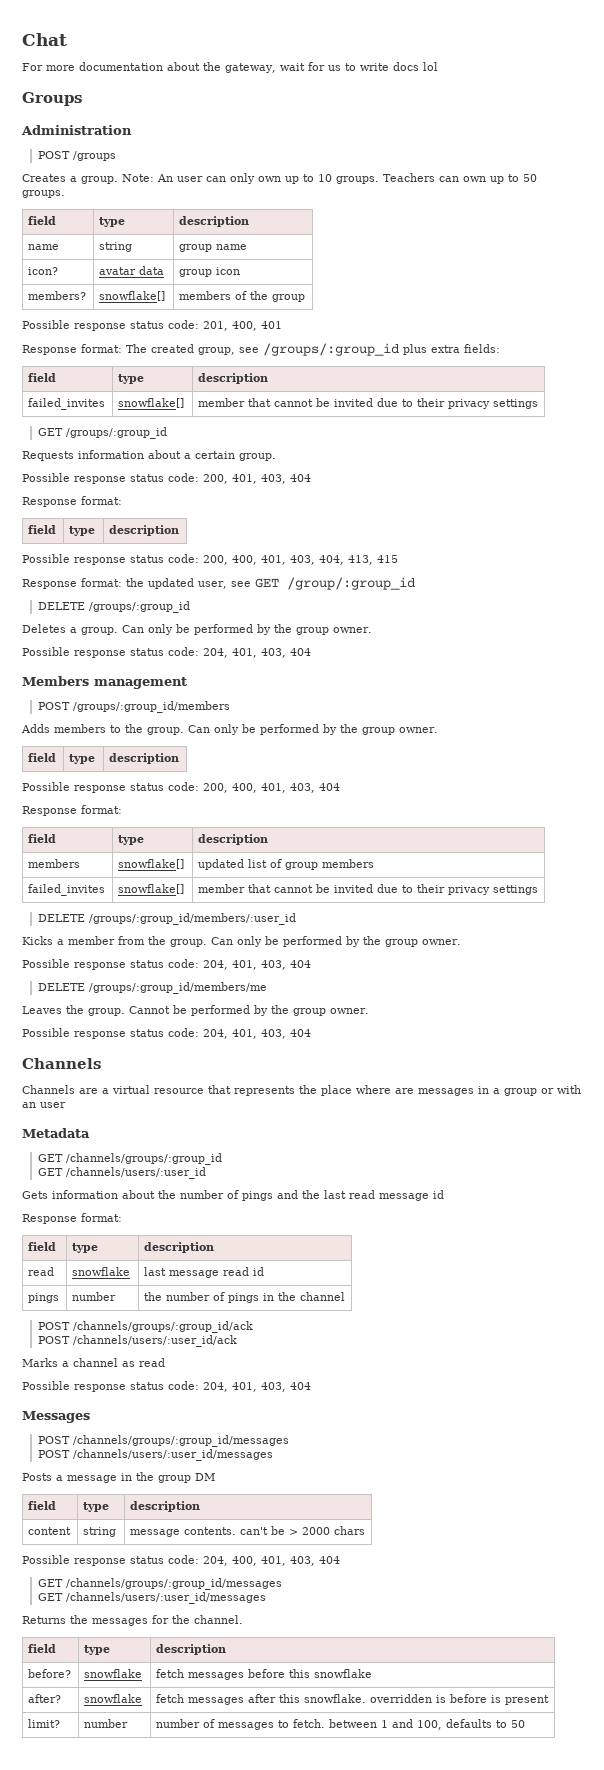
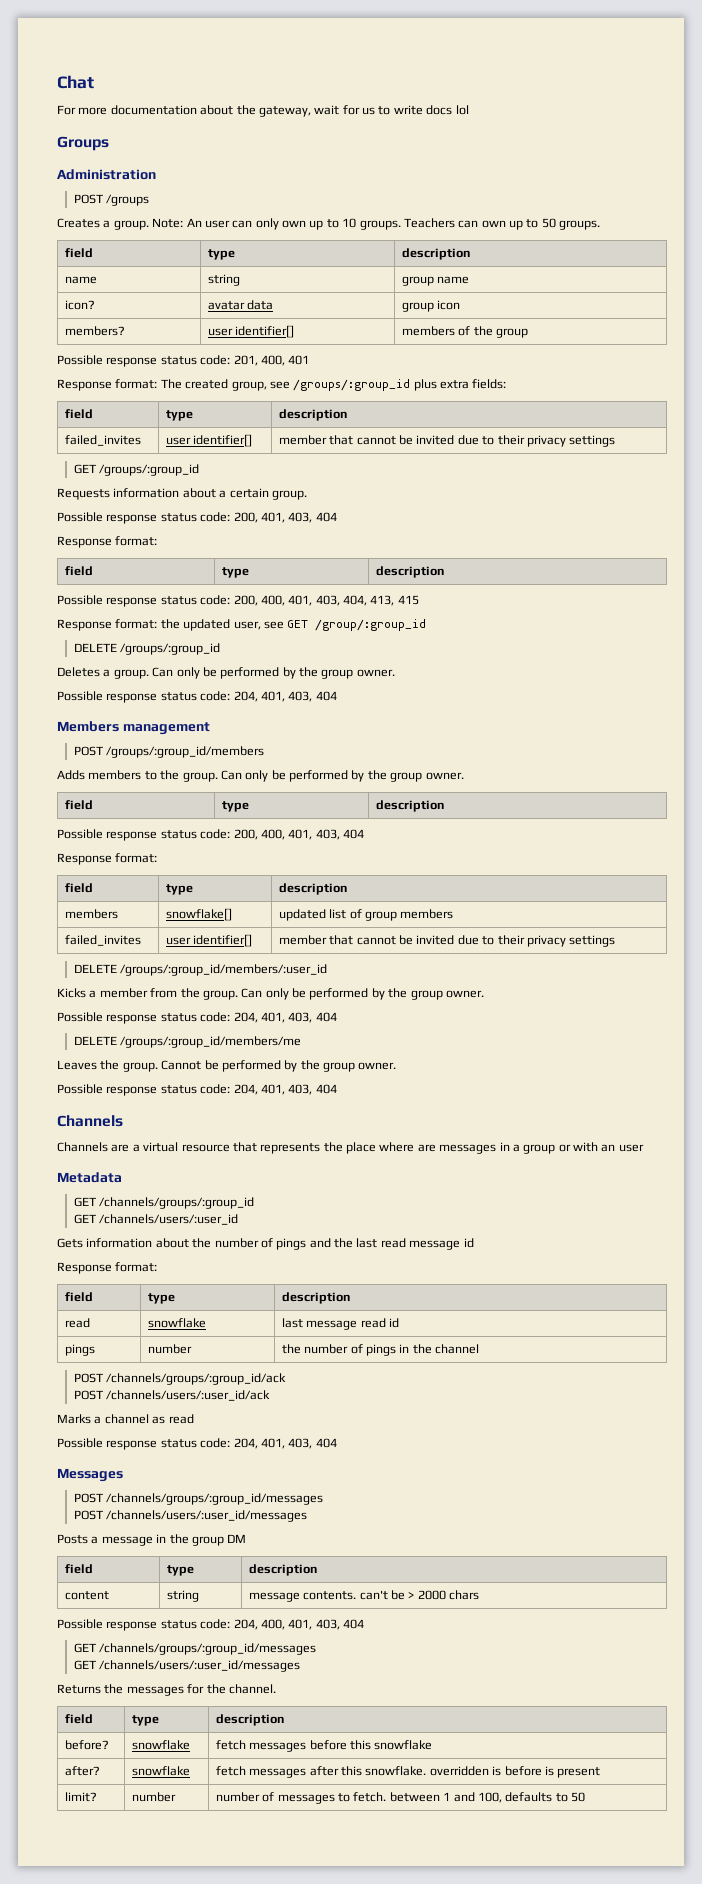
- members? | snowflake[] | members of the group
+ members? | user identifier[] | members of the group
  Response format: The created group, see /groups/:group_id plus extra fields:
  field | type | description
- failed_invites | snowflake[] | member that cannot be invited due to their privacy settings
+ failed_invites | user identifier[] | member that cannot be invited due to their privacy settings
  members | snowflake[] | updated list of group members
- failed_invites | snowflake[] | member that cannot be invited due to their privacy settings
+ failed_invites | user identifier[] | member that cannot be invited due to their privacy settings

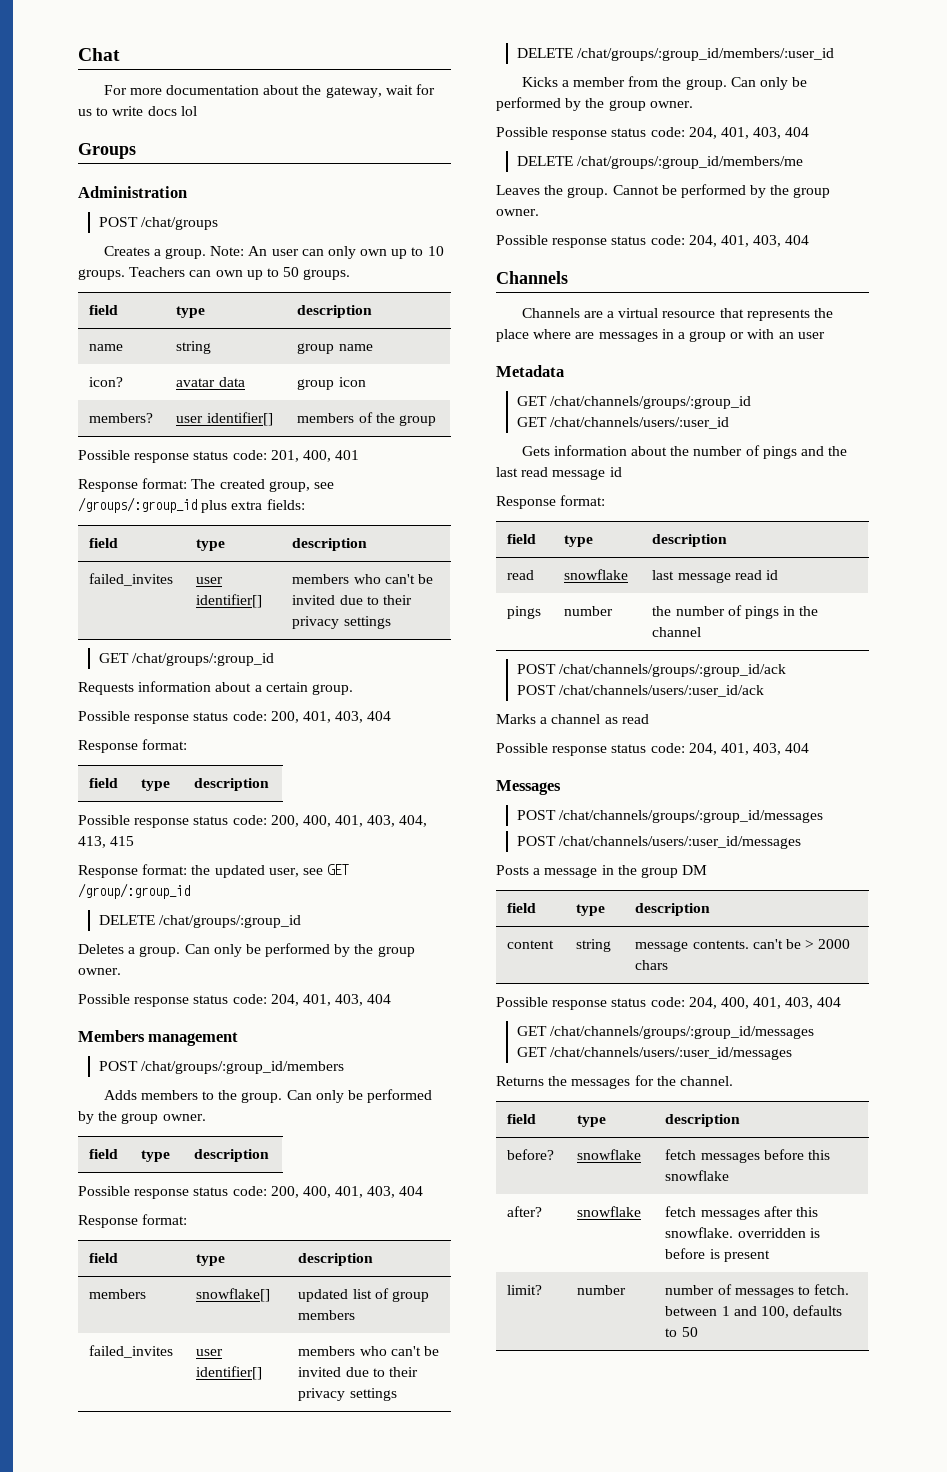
- POST /groups
+ POST /chat/groups
  Response format: The created group, see /groups/:group_id plus extra fields:
  field | type | description
- failed_invites | user identifier[] | member that cannot be invited due to their privacy settings
+ failed_invites | user identifier[] | members who can't be invited due to their privacy settings
- GET /groups/:group_id
+ GET /chat/groups/:group_id
- DELETE /groups/:group_id
+ DELETE /chat/groups/:group_id
- POST /groups/:group_id/members
+ POST /chat/groups/:group_id/members
  members | snowflake[] | updated list of group members
- failed_invites | user identifier[] | member that cannot be invited due to their privacy settings
+ failed_invites | user identifier[] | members who can't be invited due to their privacy settings
- DELETE /groups/:group_id/members/:user_id
+ DELETE /chat/groups/:group_id/members/:user_id
- DELETE /groups/:group_id/members/me
+ DELETE /chat/groups/:group_id/members/me
- GET /channels/groups/:group_id
- GET /channels/users/:user_id
+ GET /chat/channels/groups/:group_id
+ GET /chat/channels/users/:user_id
- POST /channels/groups/:group_id/ack
- POST /channels/users/:user_id/ack
+ POST /chat/channels/groups/:group_id/ack
+ POST /chat/channels/users/:user_id/ack
- POST /channels/groups/:group_id/messages
- POST /channels/users/:user_id/messages
+ POST /chat/channels/groups/:group_id/messages
+ POST /chat/channels/users/:user_id/messages
- GET /channels/groups/:group_id/messages
- GET /channels/users/:user_id/messages
+ GET /chat/channels/groups/:group_id/messages
+ GET /chat/channels/users/:user_id/messages

